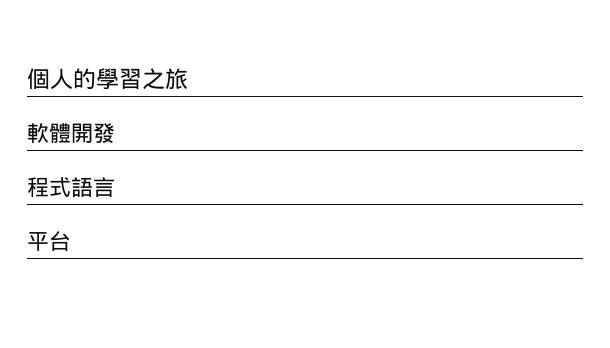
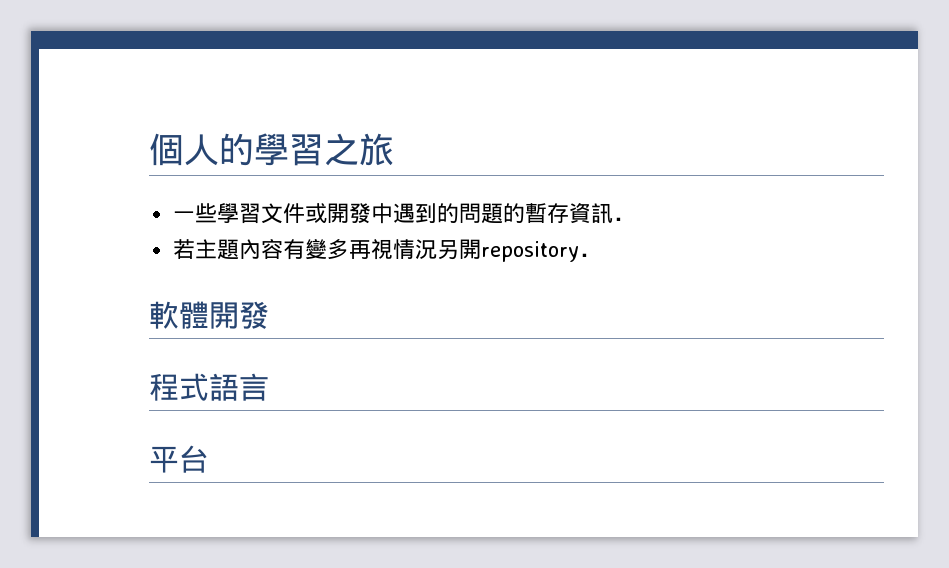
+ 一些學習文件或開發中遇到的問題的暫存資訊．
+ 若主題內容有變多再視情況另開repository．

